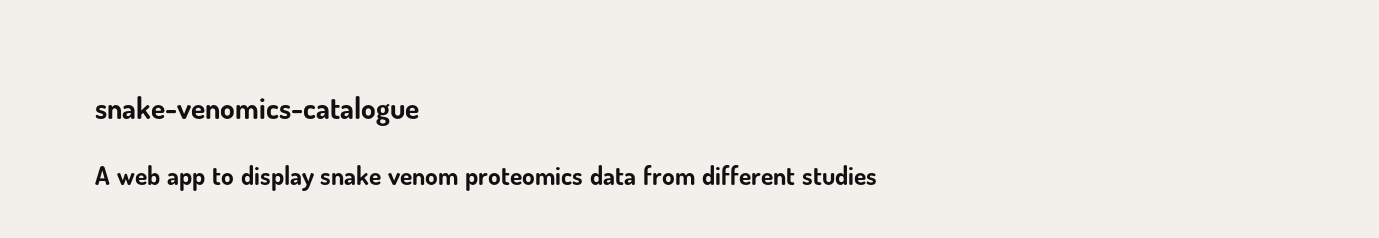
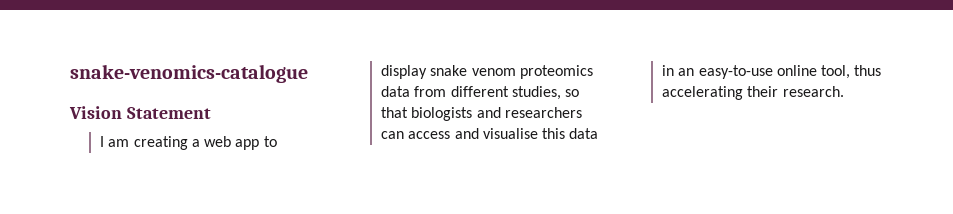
- A web app to display snake venom proteomics data from different studies
+ Vision Statement
+ I am creating a web app to display snake venom proteomics data from different studies, so that biologists and researchers can access and visualise this data in an easy-to-use online tool, thus accelerating their research.

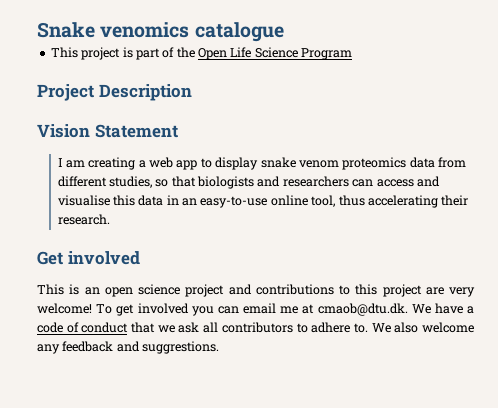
- snake-venomics-catalogue
+ Snake venomics catalogue
+ This project is part of the Open Life Science Program
+ Project Description
+ Get involved
+ This is an open science project and contributions to this project are very welcome! To get involved you can email me at cmaob@dtu.dk. We have a code of conduct that we ask all contributors to adhere to. We also welcome any feedback and suggrestions.

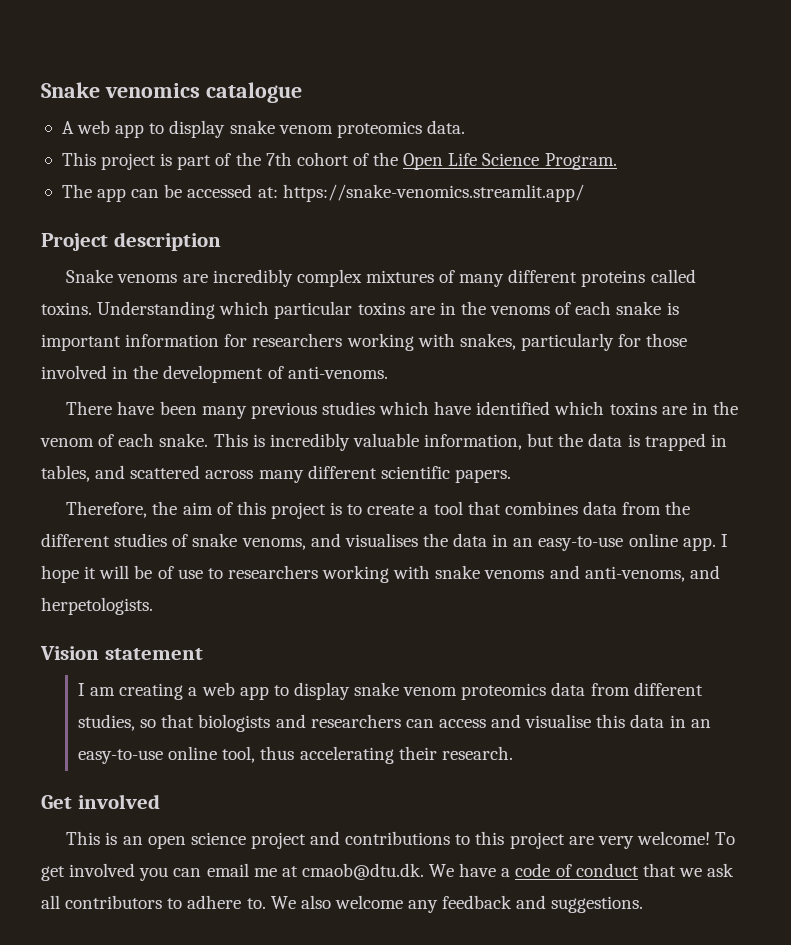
+ A web app to display snake venom proteomics data.
- This project is part of the Open Life Science Program
- Project Description
+ This project is part of the 7th cohort of the Open Life Science Program.
+ The app can be accessed at: https://snake-venomics.streamlit.app/
+ Project description
+ Snake venoms are incredibly complex mixtures of many different proteins called toxins. Understanding which particular toxins are in the venoms of each snake is important information for researchers working with snakes, particularly for those involved in the development of anti-venoms.
+ There have been many previous studies which have identified which toxins are in the venom of each snake. This is incredibly valuable information, but the data is trapped in tables, and scattered across many different scientific papers.
+ Therefore, the aim of this project is to create a tool that combines data from the different studies of snake venoms, and visualises the data in an easy-to-use online app. I hope it will be of use to researchers working with snake venoms and anti-venoms, and herpetologists.
- Vision Statement
+ Vision statement
- We also welcome any feedback and suggrestions.
+ We also welcome any feedback and suggestions.

